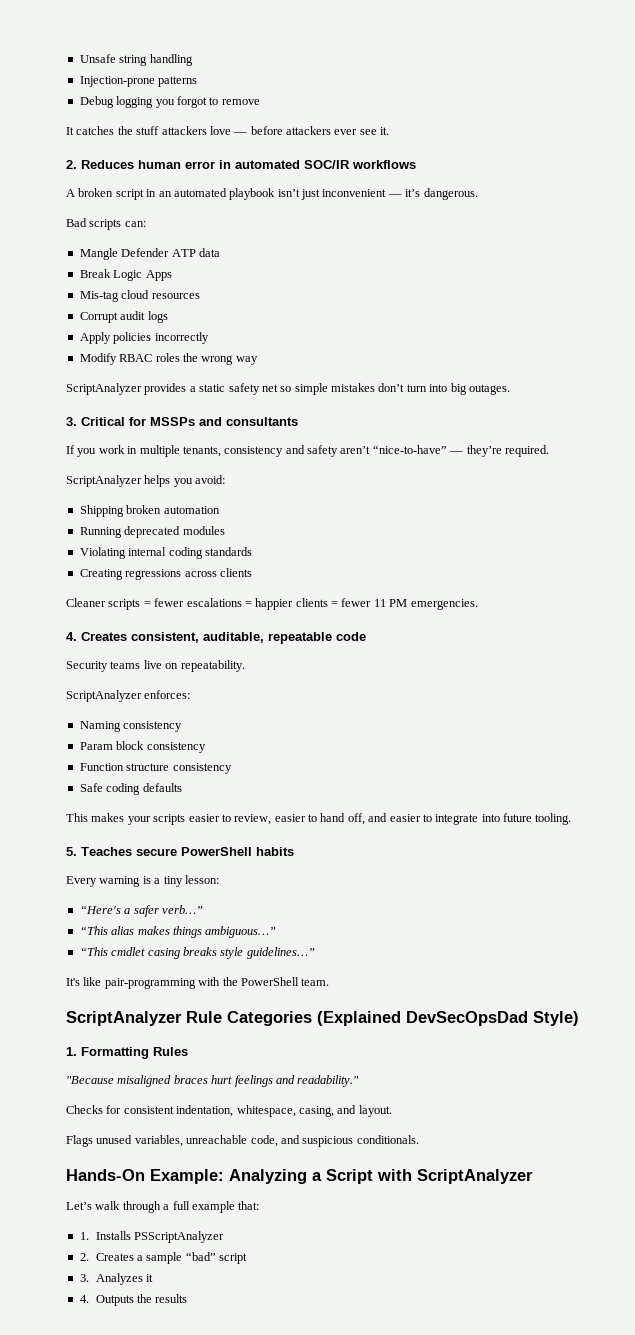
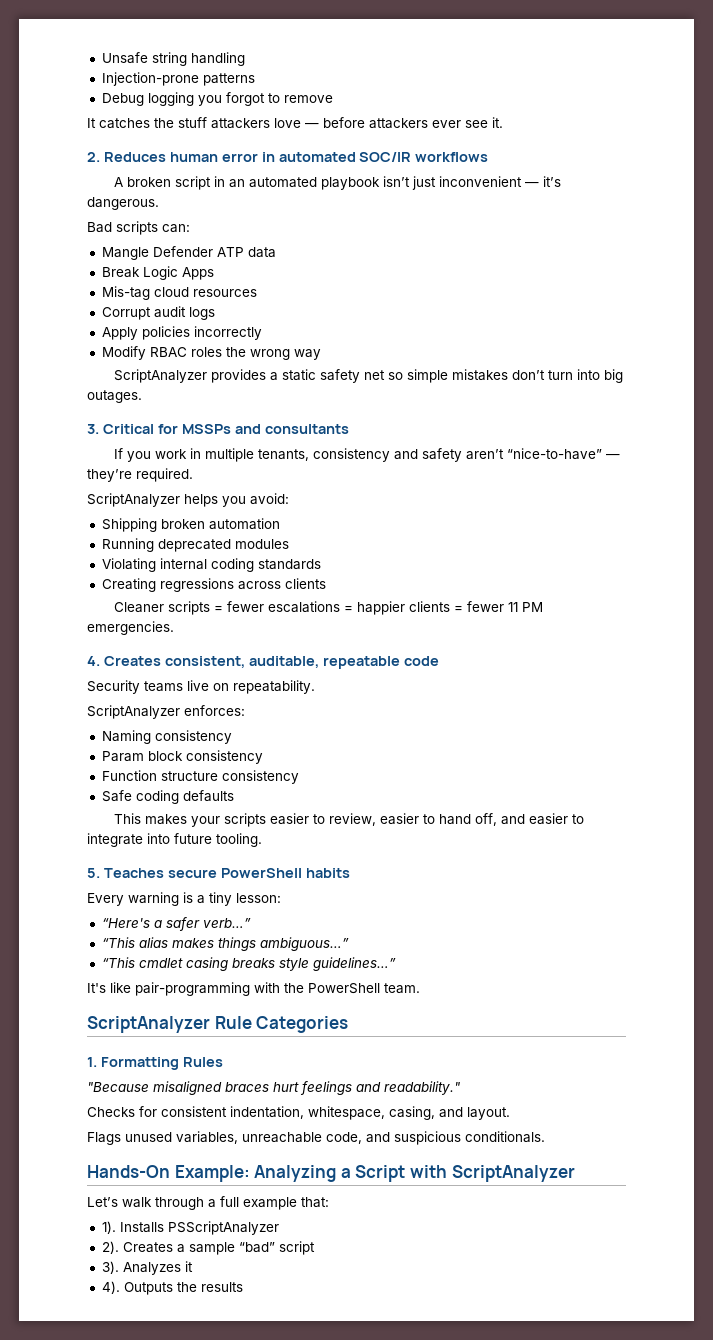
- ScriptAnalyzer Rule Categories (Explained DevSecOpsDad Style)
+ ScriptAnalyzer Rule Categories
- 1. Installs PSScriptAnalyzer
+ 1). Installs PSScriptAnalyzer
- 2. Creates a sample “bad” script
+ 2). Creates a sample “bad” script
- 3. Analyzes it
+ 3). Analyzes it
- 4. Outputs the results
+ 4). Outputs the results

